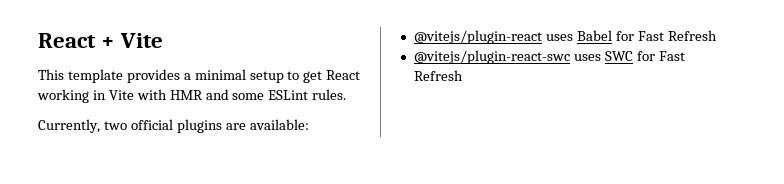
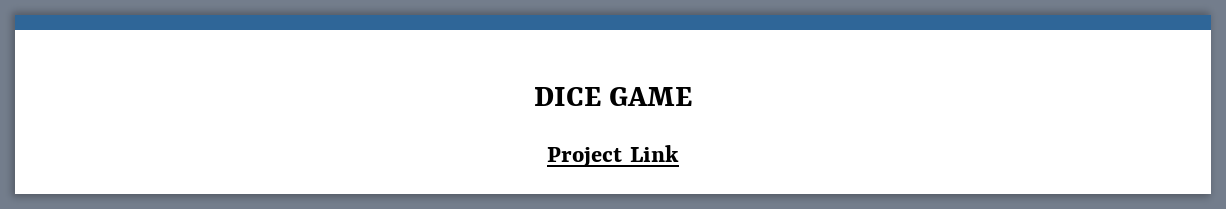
- React + Vite
- This template provides a minimal setup to get React working in Vite with HMR and some ESLint rules.
- Currently, two official plugins are available:
- @vitejs/plugin-react uses Babel for Fast Refresh
- @vitejs/plugin-react-swc uses SWC for Fast Refresh
+ DICE GAME
+ Project Link

